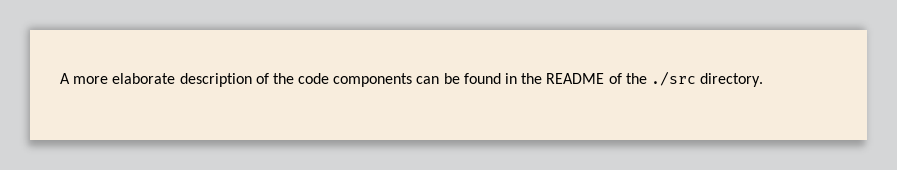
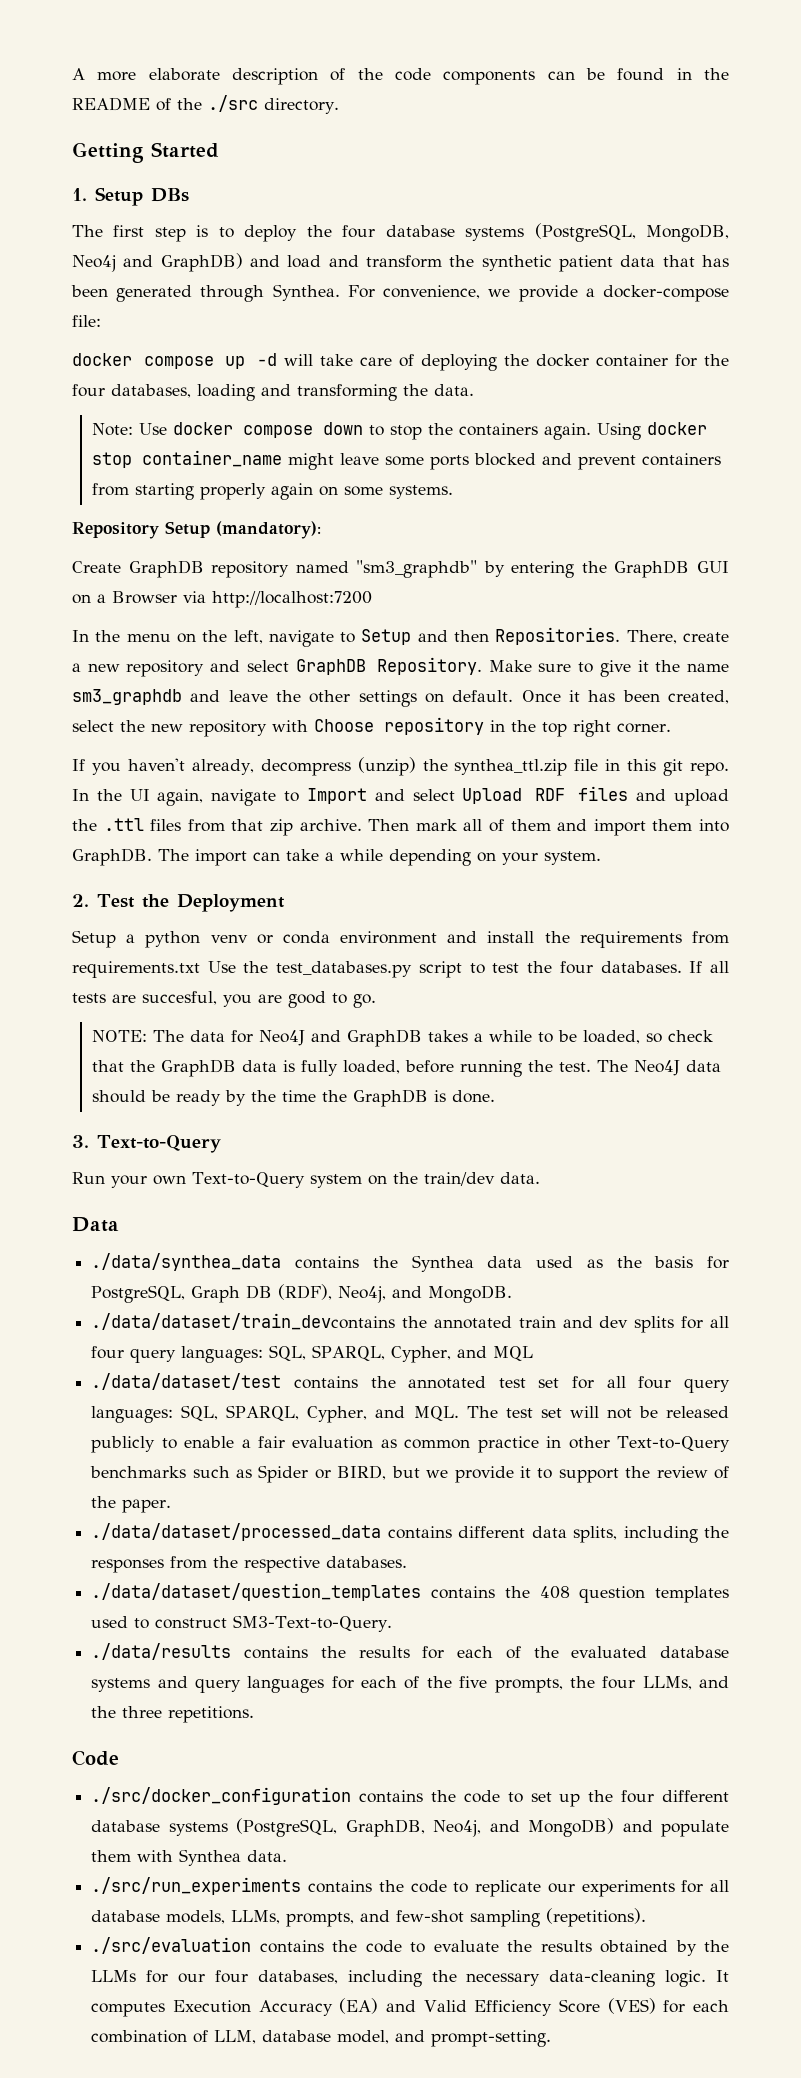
+ Getting Started
+ 1. Setup DBs
+ The first step is to deploy the four database systems (PostgreSQL, MongoDB, Neo4j and GraphDB) and load and transform the synthetic patient data that has been generated through Synthea. For convenience, we provide a docker-compose file:
+ docker compose up -d will take care of deploying the docker container for the four databases, loading and transforming the data.
+ Note: Use docker compose down to stop the containers again. Using docker stop container_name might leave some ports blocked and prevent containers from starting properly again on some systems.
+ Repository Setup (mandatory):
+ Create GraphDB repository named "sm3_graphdb" by entering the GraphDB GUI on a Browser via http://localhost:7200
+ In the menu on the left, navigate to Setup and then Repositories. There, create a new repository and select GraphDB Repository. Make sure to give it the name sm3_graphdb and leave the other settings on default. Once it has been created, select the new repository with Choose repository in the top right corner.
+ If you haven't already, decompress (unzip) the synthea_ttl.zip file in this git repo. In the UI again, navigate to Import and select Upload RDF files and upload the .ttl files from that zip archive. Then mark all of them and import them into GraphDB. The import can take a while depending on your system.
+ 2. Test the Deployment
+ Setup a python venv or conda environment and install the requirements from requirements.txt Use the test_databases.py script to test the four databases. If all tests are succesful, you are good to go.
+ NOTE: The data for Neo4J and GraphDB takes a while to be loaded, so check that the GraphDB data is fully loaded, before running the test. The Neo4J data should be ready by the time the GraphDB is done.
+ 3. Text-to-Query
+ Run your own Text-to-Query system on the train/dev data.
+ Data
+ ./data/synthea_data contains the Synthea data used as the basis for PostgreSQL, Graph DB (RDF), Neo4j, and MongoDB.
+ ./data/dataset/train_devcontains the annotated train and dev splits for all four query languages: SQL, SPARQL, Cypher, and MQL
+ ./data/dataset/test contains the annotated test set for all four query languages: SQL, SPARQL, Cypher, and MQL. The test set will not be released publicly to enable a fair evaluation as common practice in other Text-to-Query benchmarks such as Spider or BIRD, but we provide it to support the review of the paper.
+ ./data/dataset/processed_data contains different data splits, including the responses from the respective databases.
+ ./data/dataset/question_templates contains the 408 question templates used to construct SM3-Text-to-Query.
+ ./data/results contains the results for each of the evaluated database systems and query languages for each of the five prompts, the four LLMs, and the three repetitions.
+ Code
+ ./src/docker_configuration contains the code to set up the four different database systems (PostgreSQL, GraphDB, Neo4j, and MongoDB) and populate them with Synthea data.
+ ./src/run_experiments contains the code to replicate our experiments for all database models, LLMs, prompts, and few-shot sampling (repetitions).
+ ./src/evaluation contains the code to evaluate the results obtained by the LLMs for our four databases, including the necessary data-cleaning logic. It computes Execution Accuracy (EA) and Valid Efficiency Score (VES) for each combination of LLM, database model, and prompt-setting.

